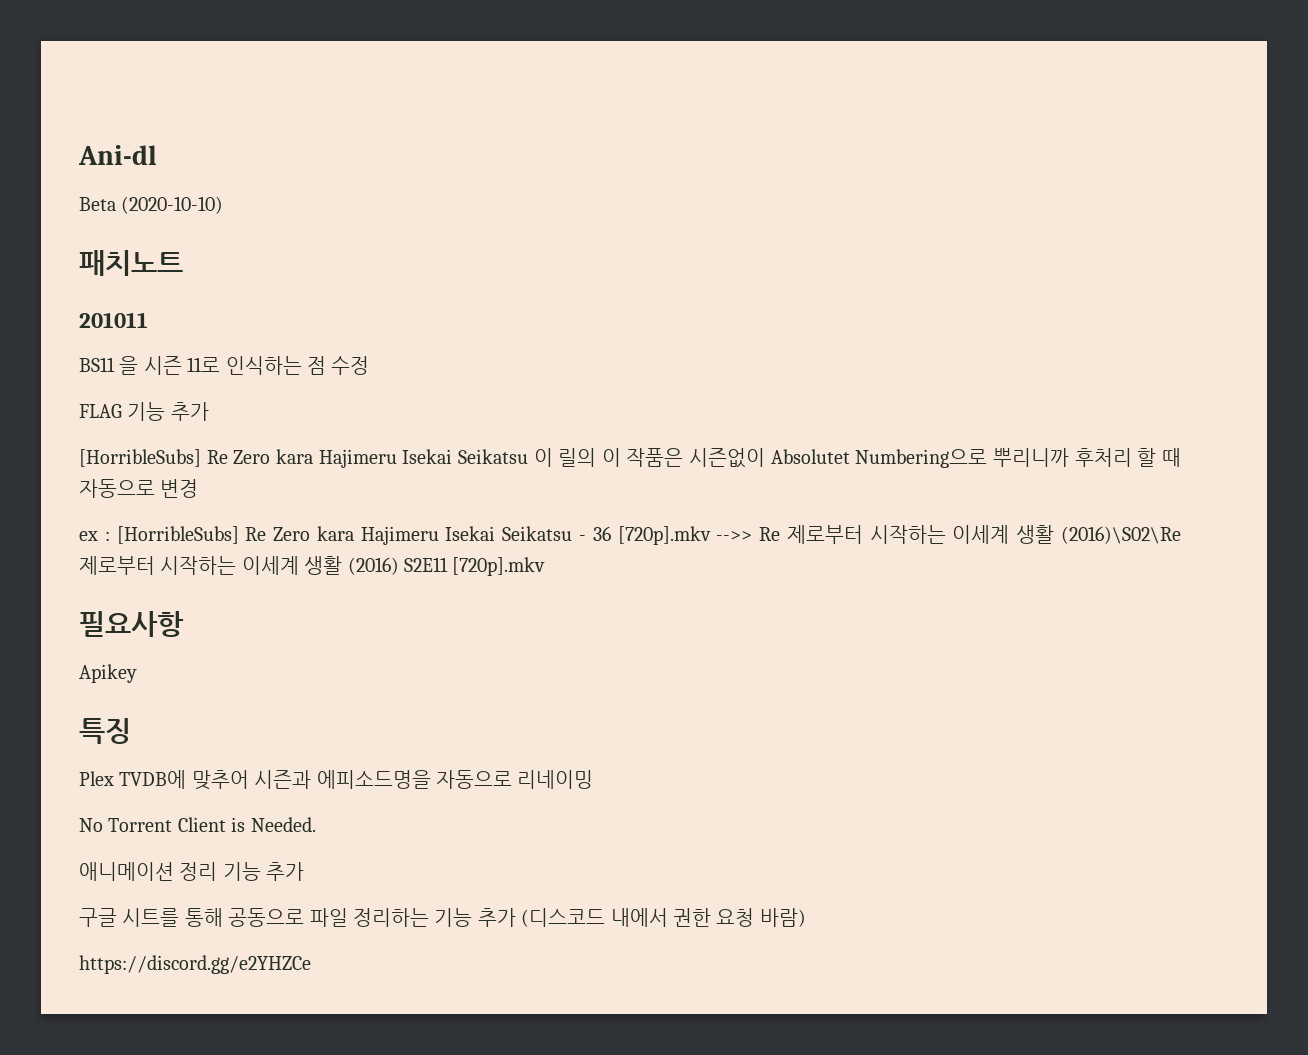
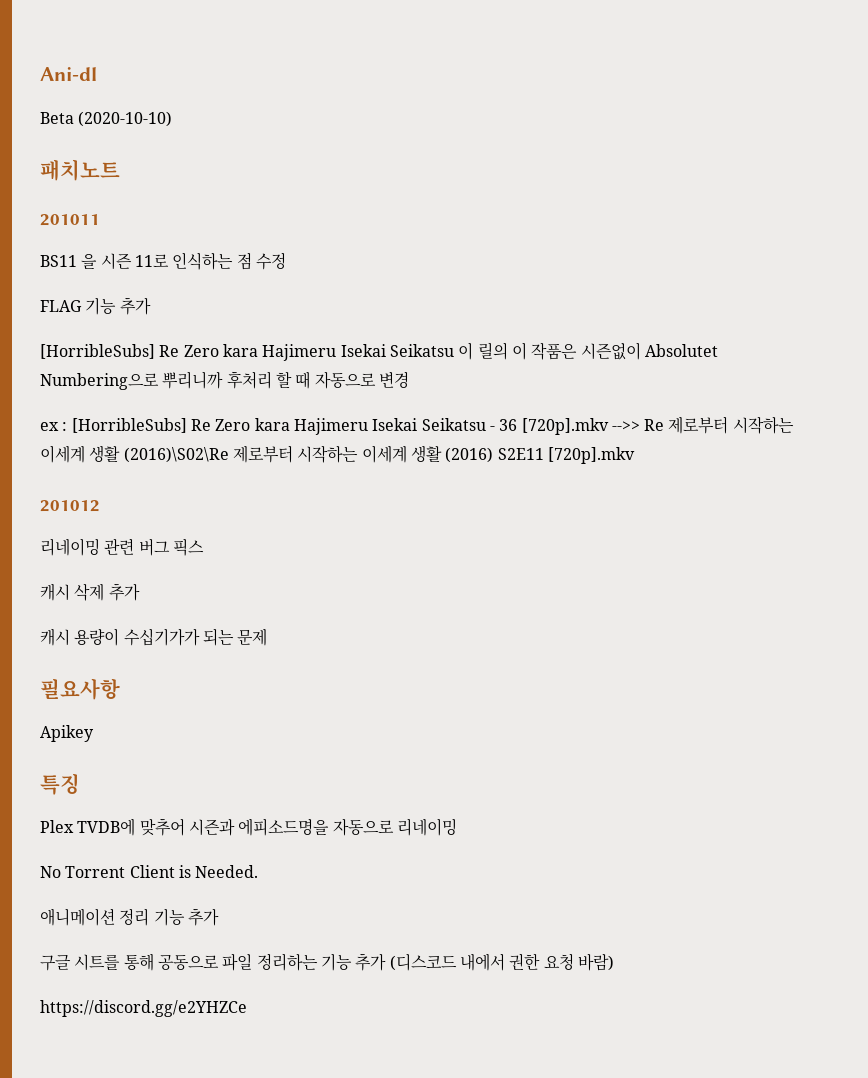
+ 201012
+ 리네이밍 관련 버그 픽스
+ 캐시 삭제 추가
+ 캐시 용량이 수십기가가 되는 문제

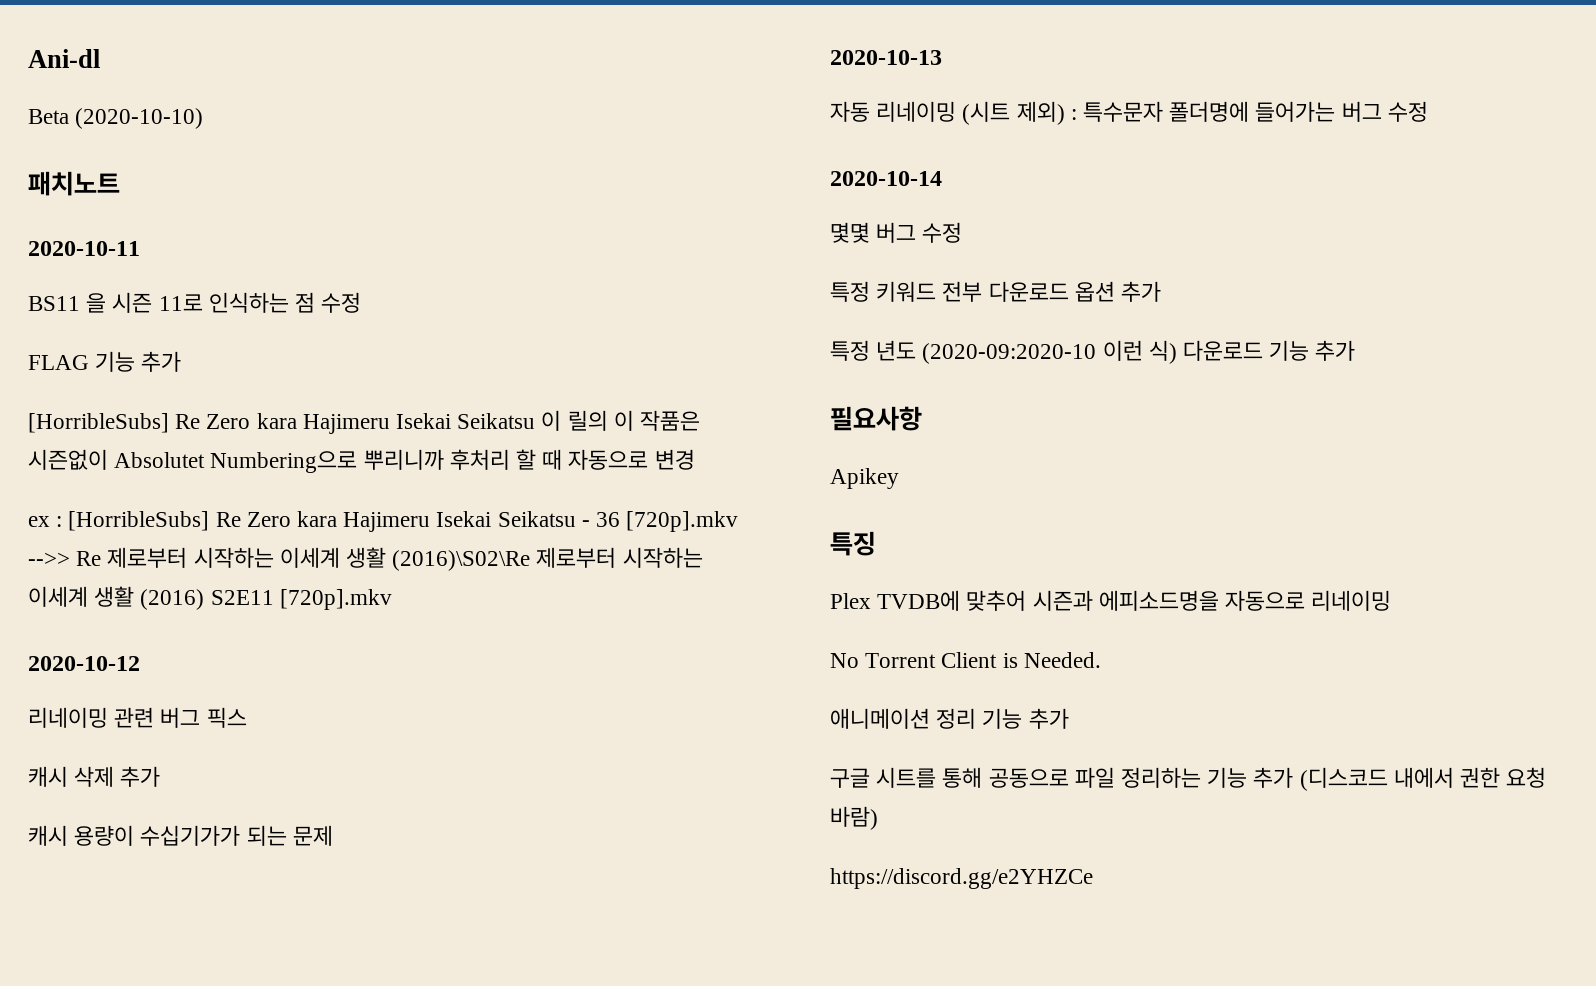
- 201011
+ 2020-10-11
- 201012
+ 2020-10-12
+ 2020-10-13
+ 자동 리네이밍 (시트 제외) : 특수문자 폴더명에 들어가는 버그 수정
+ 2020-10-14
+ 몇몇 버그 수정
+ 특정 키워드 전부 다운로드 옵션 추가
+ 특정 년도 (2020-09:2020-10 이런 식) 다운로드 기능 추가

